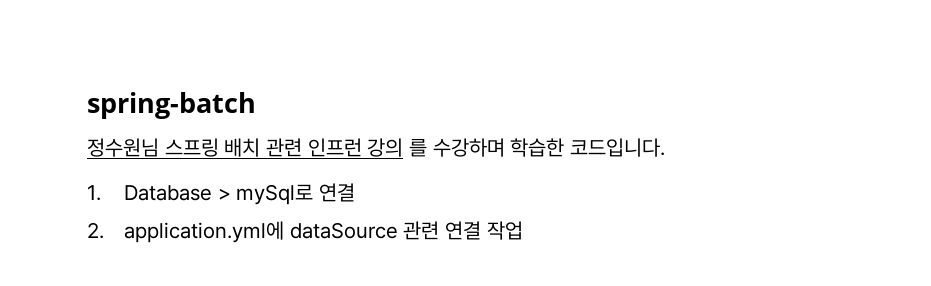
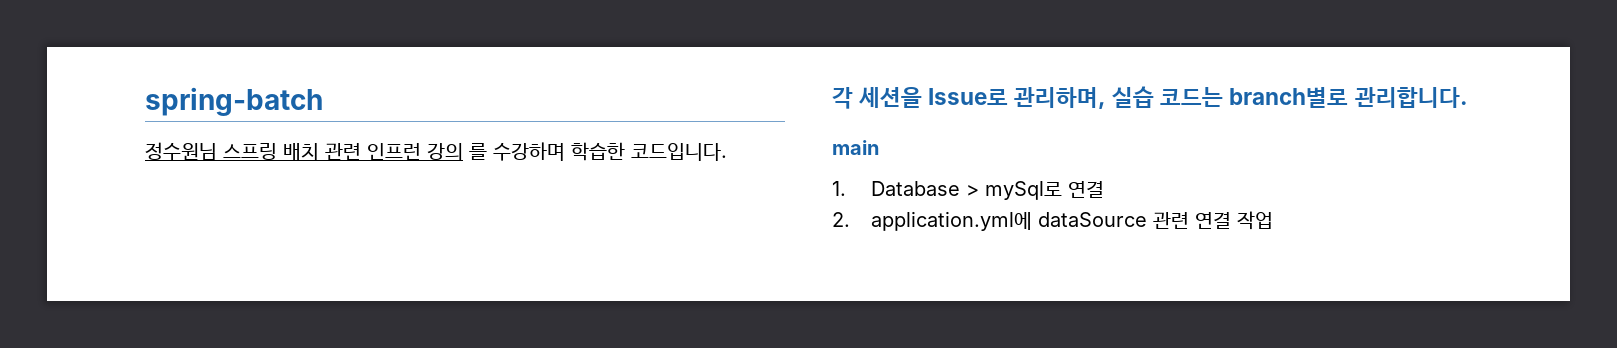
+ 각 세션을 Issue로 관리하며, 실습 코드는 branch별로 관리합니다.
+ main

